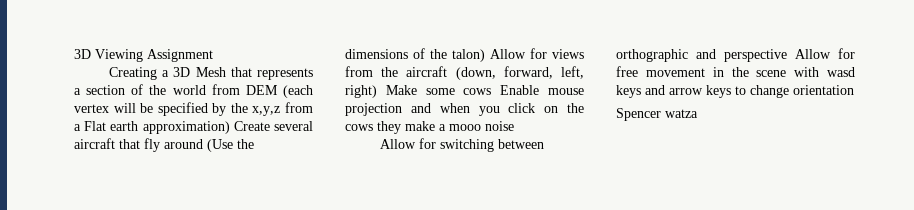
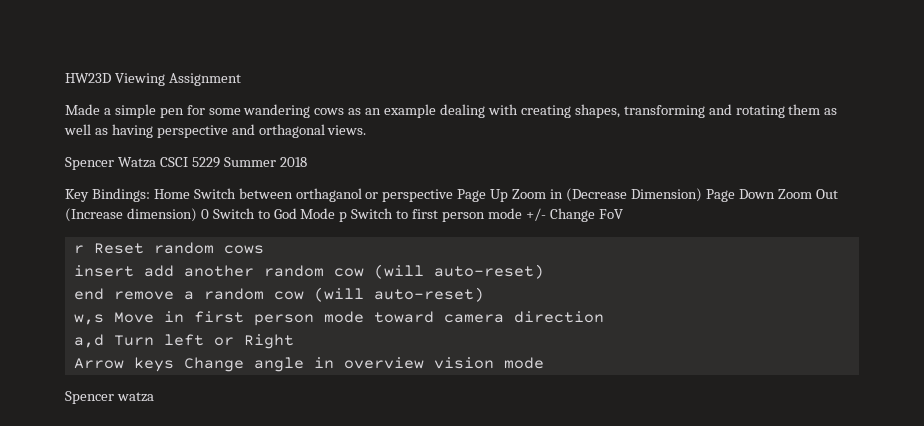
- 3D Viewing Assignment
+ HW23D Viewing Assignment
- Creating a 3D Mesh that represents a section of the world from DEM (each vertex will be specified by the x,y,z from a Flat earth approximation) Create several aircraft that fly around (Use the dimensions of the talon) Allow for views from the aircraft (down, forward, left, right) Make some cows Enable mouse projection and when you click on the cows they make a mooo noise
- Allow for switching between orthographic and perspective Allow for free movement in the scene with wasd keys and arrow keys to change orientation
+ Made a simple pen for some wandering cows as an example dealing with creating shapes, transforming and rotating them as well as having perspective and orthagonal views.
+ Spencer Watza CSCI 5229 Summer 2018
+ Key Bindings: Home Switch between orthaganol or perspective Page Up Zoom in (Decrease Dimension) Page Down Zoom Out (Increase dimension) 0 Switch to God Mode p Switch to first person mode +/- Change FoV
+ r Reset random cows
+ insert add another random cow (will auto-reset)
+ end remove a random cow (will auto-reset)
+ w,s Move in first person mode toward camera direction
+ a,d Turn left or Right
+ Arrow keys Change angle in overview vision mode

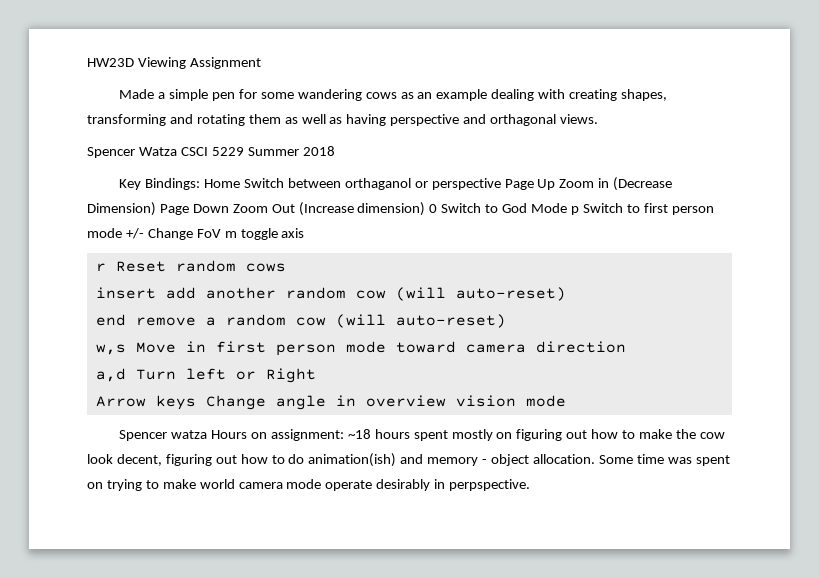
- Key Bindings: Home Switch between orthaganol or perspective Page Up Zoom in (Decrease Dimension) Page Down Zoom Out (Increase dimension) 0 Switch to God Mode p Switch to first person mode +/- Change FoV
+ Key Bindings: Home Switch between orthaganol or perspective Page Up Zoom in (Decrease Dimension) Page Down Zoom Out (Increase dimension) 0 Switch to God Mode p Switch to first person mode +/- Change FoV m toggle axis
- Spencer watza
+ Spencer watza Hours on assignment: ~18 hours spent mostly on figuring out how to make the cow look decent, figuring out how to do animation(ish) and memory - object allocation. Some time was spent on trying to make world camera mode operate desirably in perpspective.

